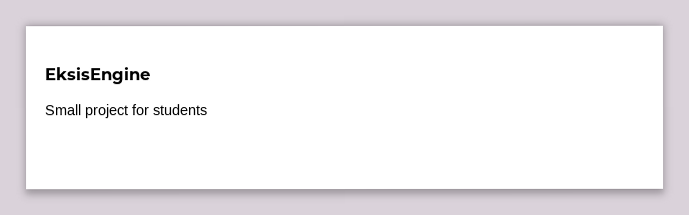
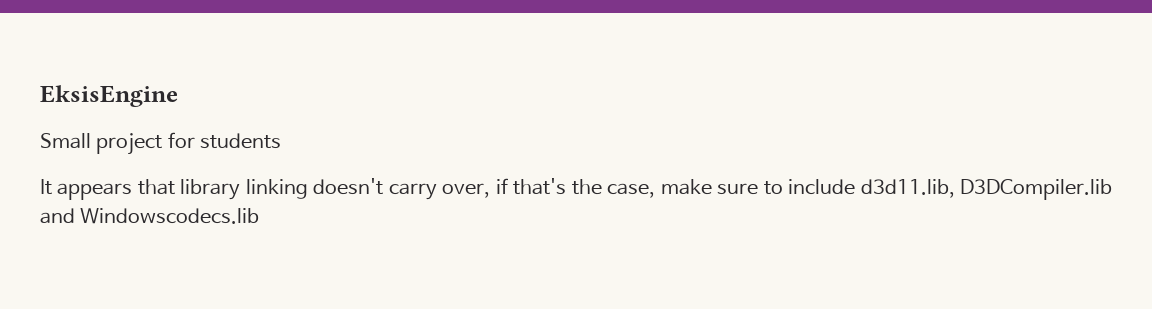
+ It appears that library linking doesn't carry over, if that's the case, make sure to include d3d11.lib, D3DCompiler.lib and Windowscodecs.lib

